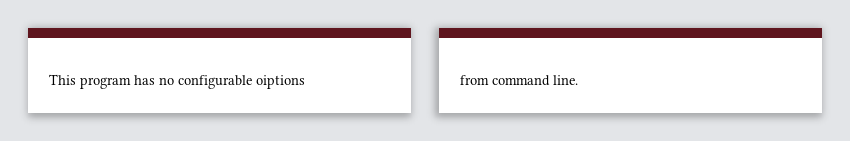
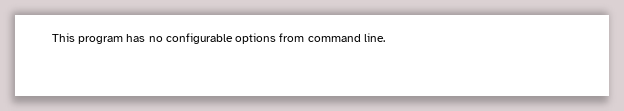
- This program has no configurable oiptions from command line.
+ This program has no configurable options from command line.

